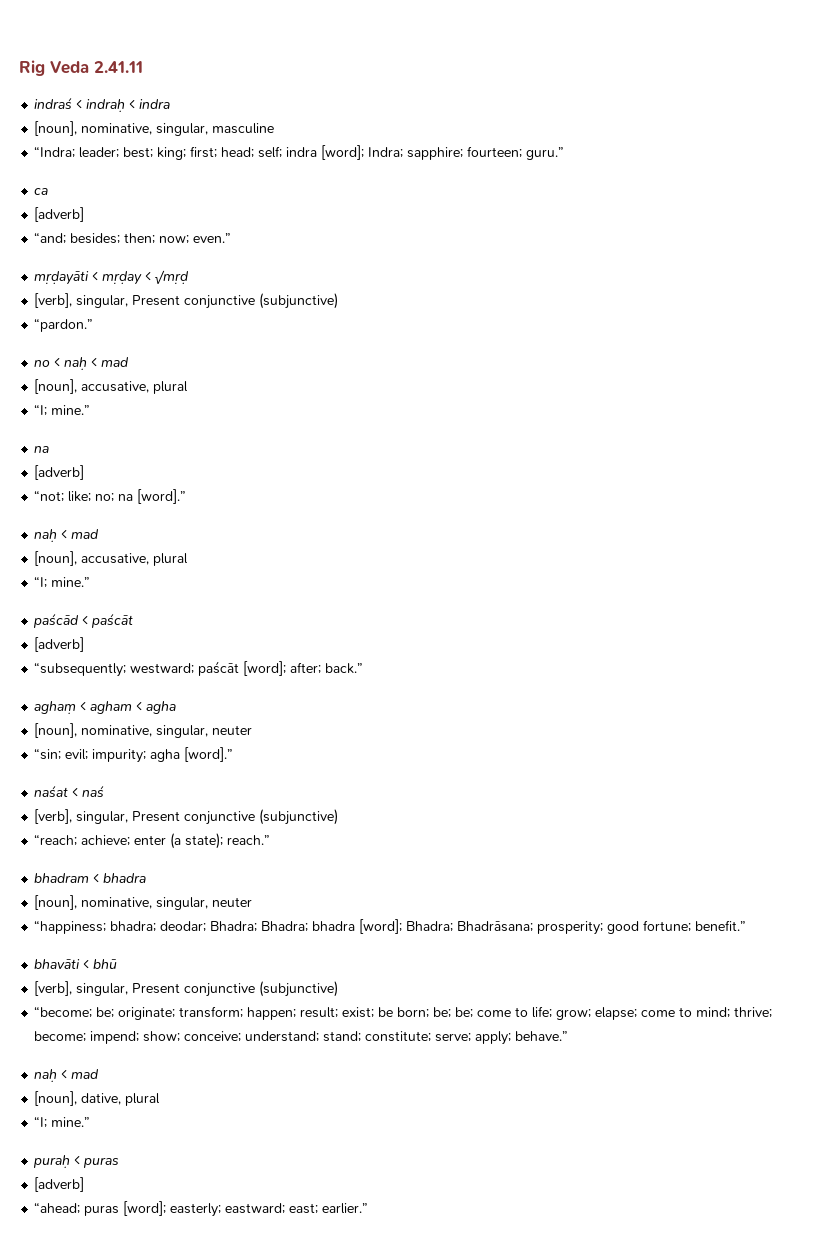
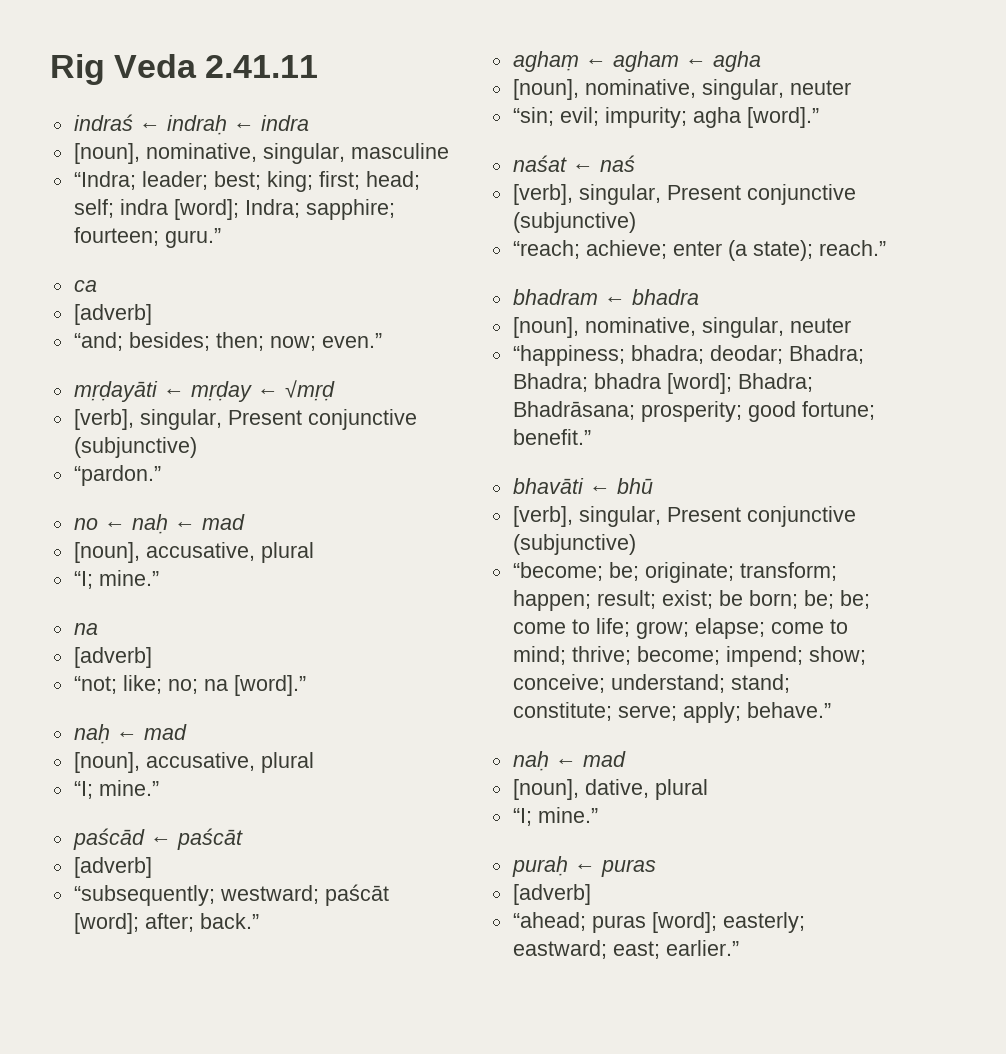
- indraś < indraḥ < indra
+ indraś ← indraḥ ← indra
- mṛḍayāti < mṛḍay < √mṛḍ
+ mṛḍayāti ← mṛḍay ← √mṛḍ
- no < naḥ < mad
+ no ← naḥ ← mad
  “not; like; no; na [word].”
- naḥ < mad
+ naḥ ← mad
- paścād < paścāt
+ paścād ← paścāt
- aghaṃ < agham < agha
+ aghaṃ ← agham ← agha
- naśat < naś
+ naśat ← naś
- bhadram < bhadra
+ bhadram ← bhadra
- bhavāti < bhū
+ bhavāti ← bhū
  “become; be; originate; transform; happen; result; exist; be born; be; be; come to life; grow; elapse; come to mind; thrive; become; impend; show; conceive; understand; stand; constitute; serve; apply; behave.”
- naḥ < mad
+ naḥ ← mad
- puraḥ < puras
+ puraḥ ← puras

